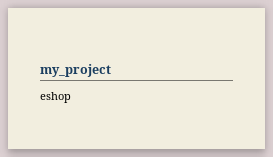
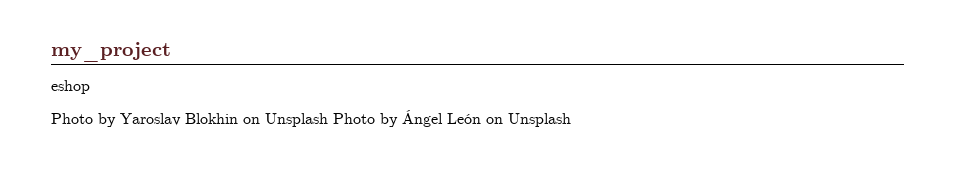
+ Photo by Yaroslav Blokhin on Unsplash Photo by Ángel León on Unsplash

